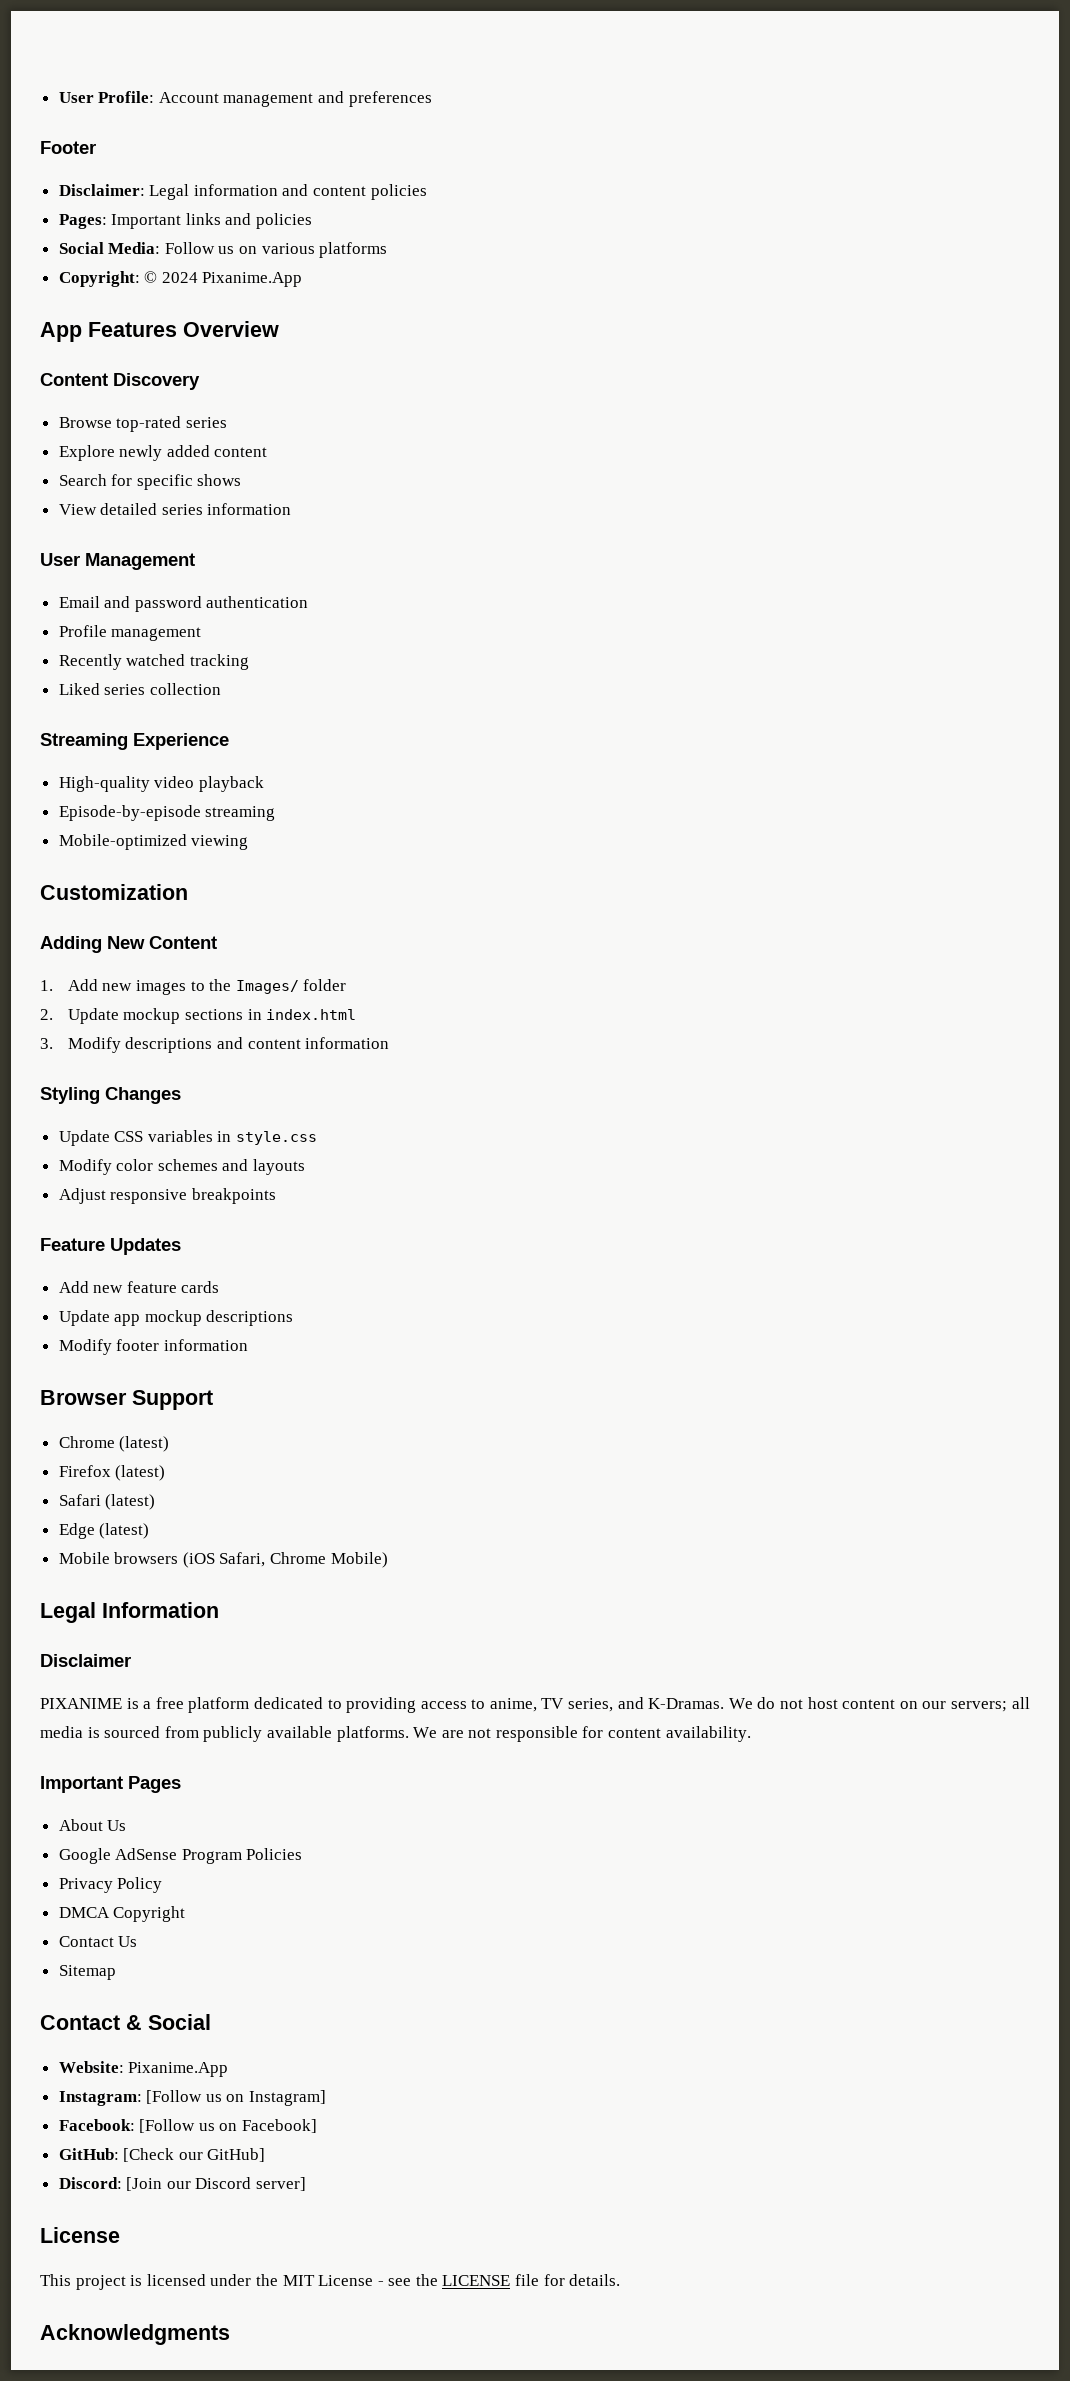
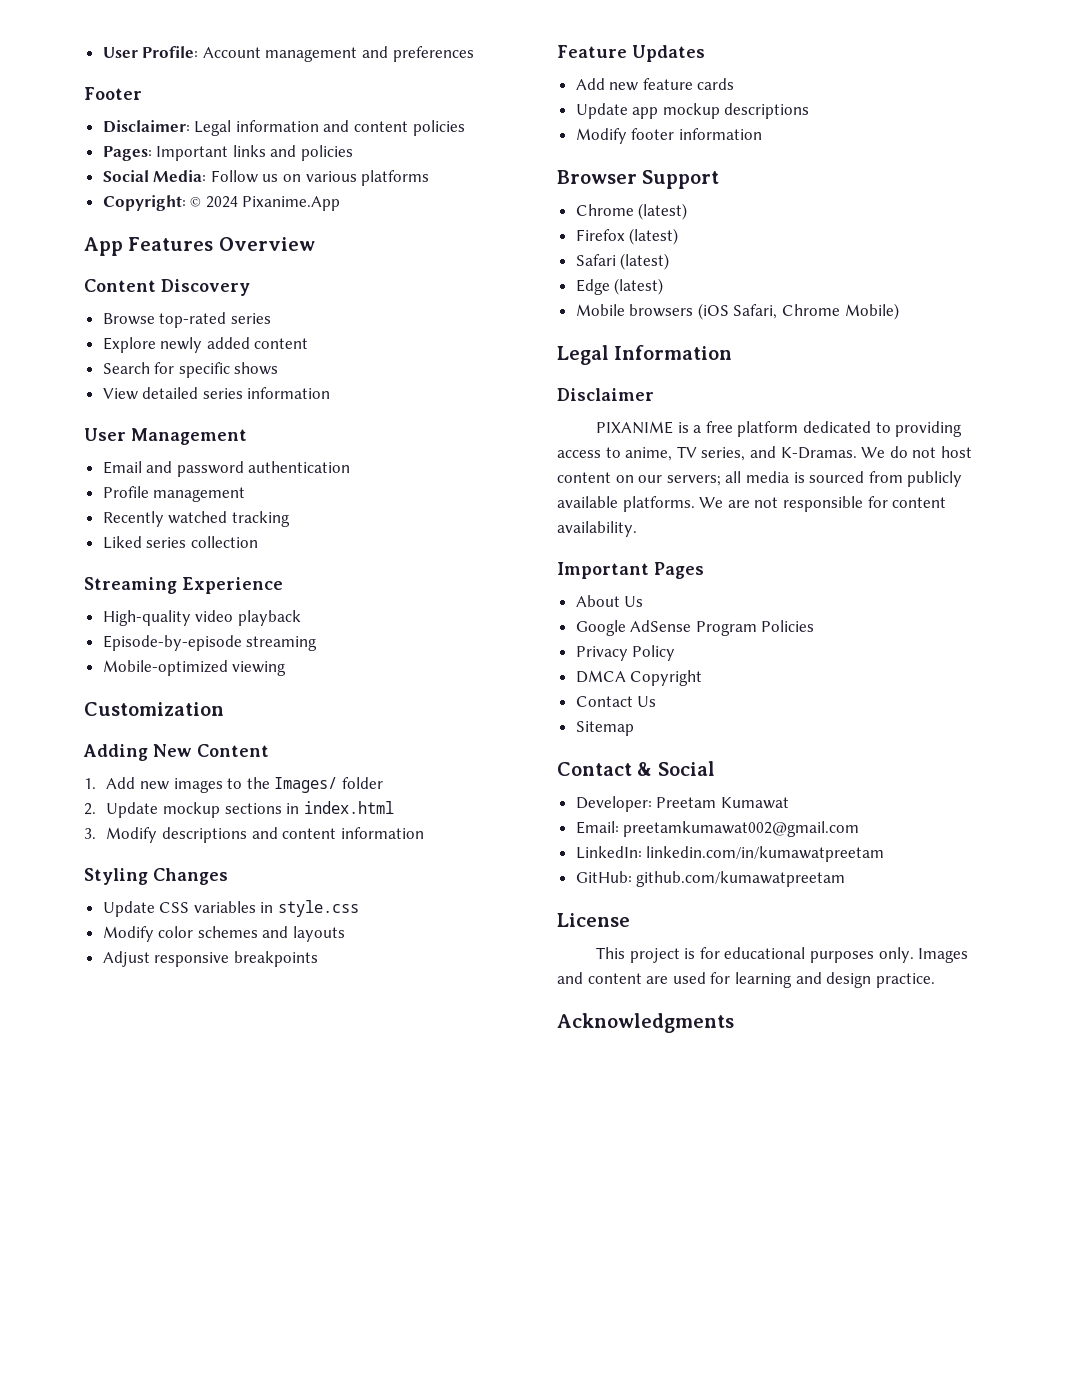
- Website: Pixanime.App
- Instagram: [Follow us on Instagram]
- Facebook: [Follow us on Facebook]
- GitHub: [Check our GitHub]
- Discord: [Join our Discord server]
+ Developer: Preetam Kumawat
+ Email: preetamkumawat002@gmail.com
+ LinkedIn: linkedin.com/in/kumawatpreetam
+ GitHub: github.com/kumawatpreetam
  License
- This project is licensed under the MIT License - see the LICENSE file for details.
+ This project is for educational purposes only. Images and content are used for learning and design practice.

